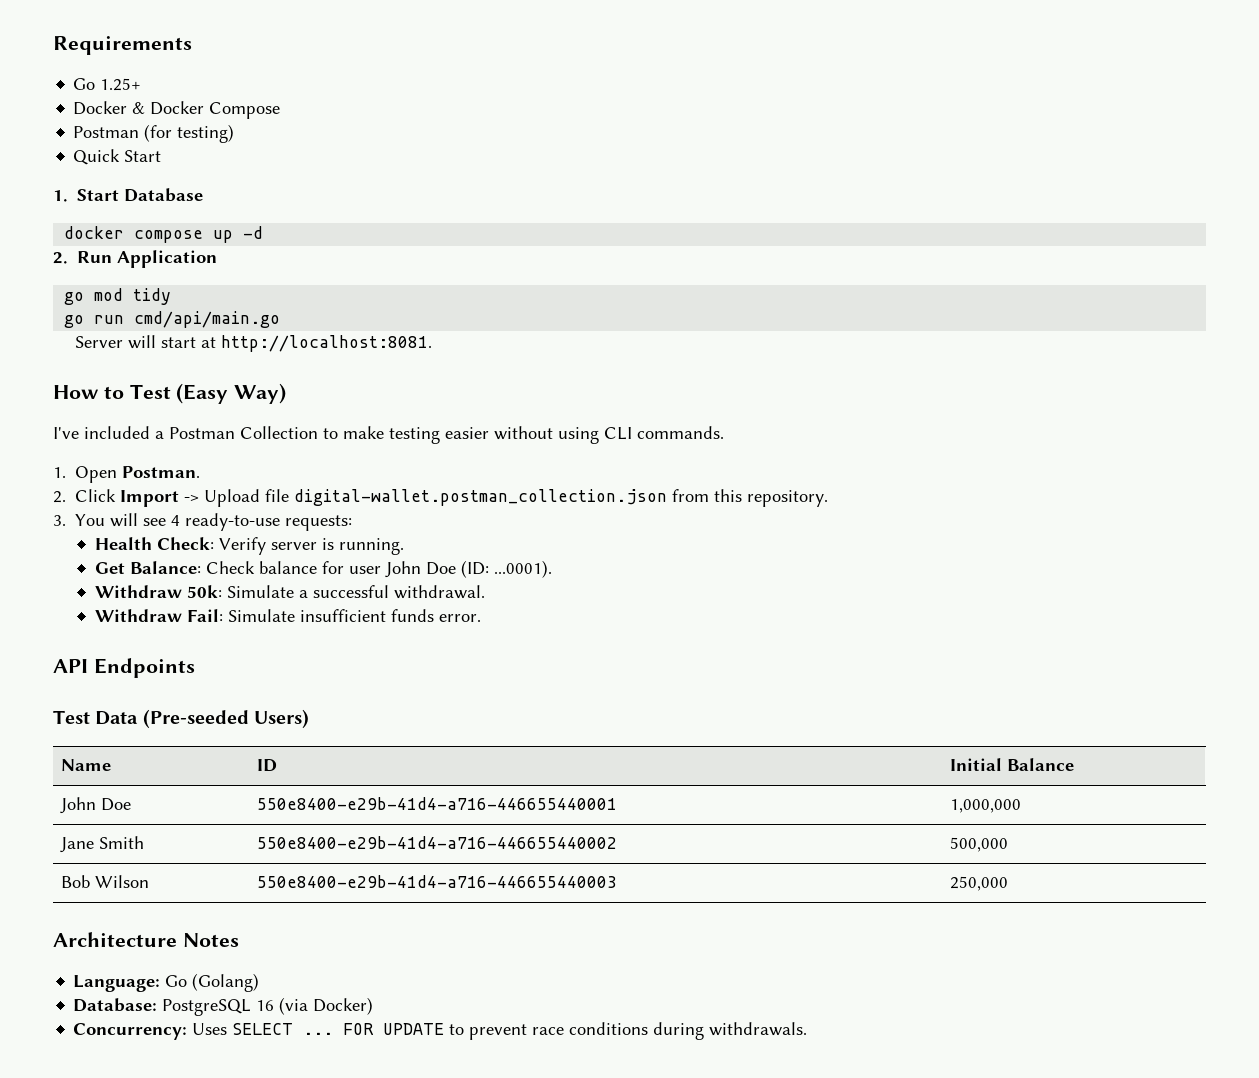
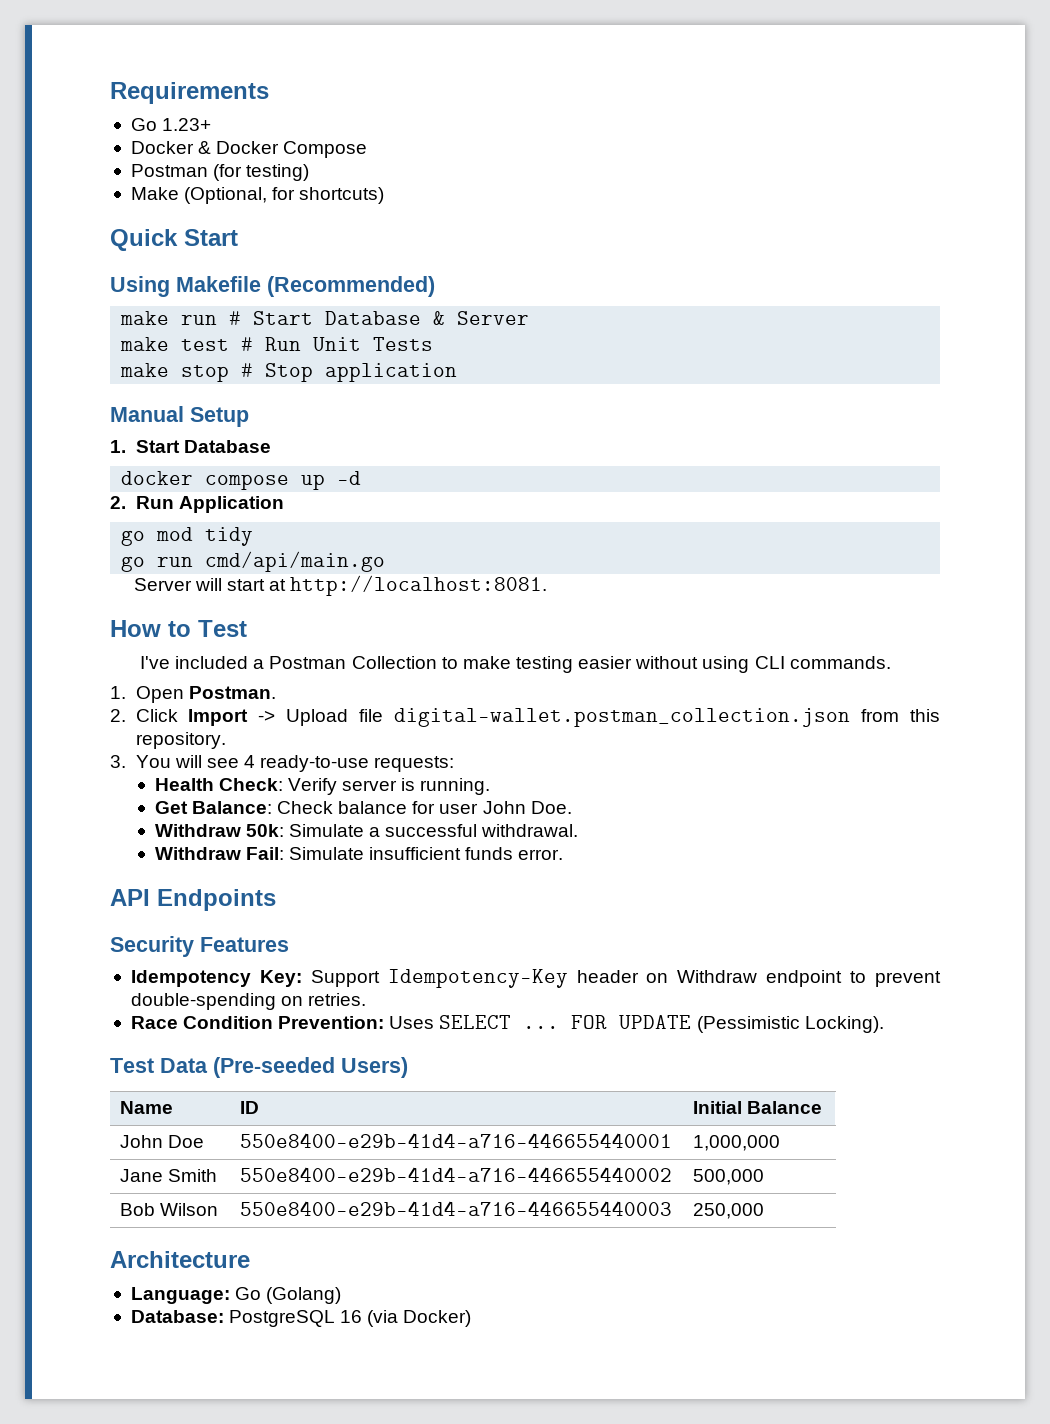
- Go 1.25+
+ Go 1.23+
+ Make (Optional, for shortcuts)
  Quick Start
+ Using Makefile (Recommended)
+ make run # Start Database & Server
+ make test # Run Unit Tests
+ make stop # Stop application
+ Manual Setup
- How to Test (Easy Way)
+ How to Test
- Get Balance: Check balance for user John Doe (ID: ...0001).
+ Get Balance: Check balance for user John Doe.
+ Security Features
+ Idempotency Key: Support Idempotency-Key header on Withdraw endpoint to prevent double-spending on retries.
+ Race Condition Prevention: Uses SELECT ... FOR UPDATE (Pessimistic Locking).
- Architecture Notes
+ Architecture
- Concurrency: Uses SELECT ... FOR UPDATE to prevent race conditions during withdrawals.

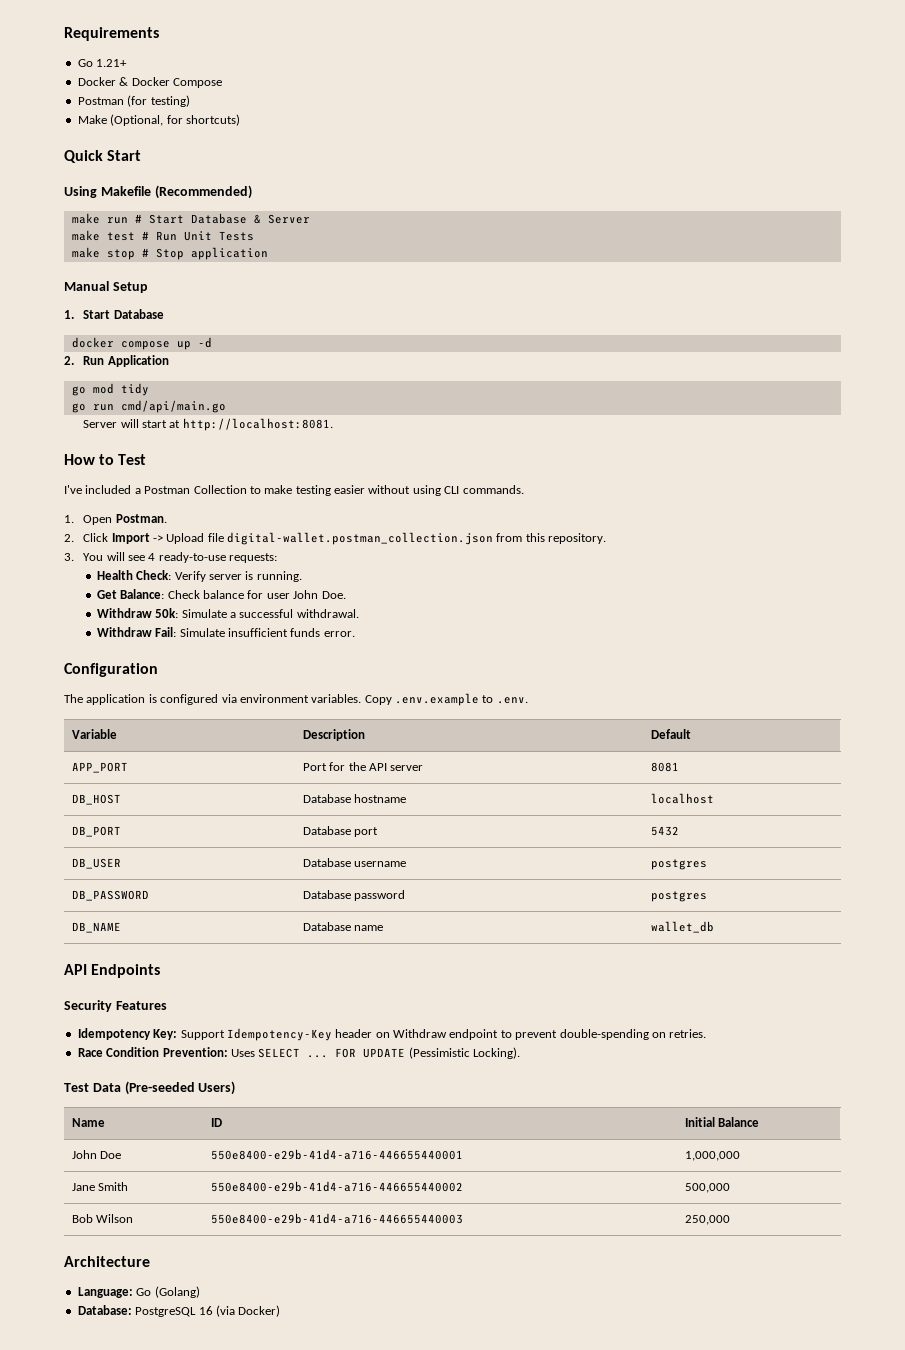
- Go 1.23+
+ Go 1.21+
+ Configuration
+ The application is configured via environment variables. Copy .env.example to .env.
+ Variable | Description | Default
+ APP_PORT | Port for the API server | 8081
+ DB_HOST | Database hostname | localhost
+ DB_PORT | Database port | 5432
+ DB_USER | Database username | postgres
+ DB_PASSWORD | Database password | postgres
+ DB_NAME | Database name | wallet_db

